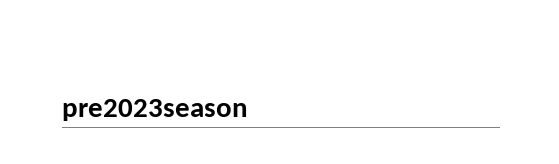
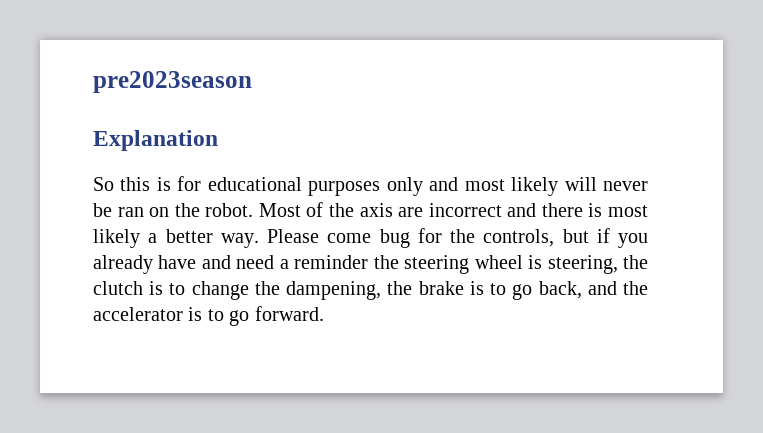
+ Explanation
+ So this is for educational purposes only and most likely will never be ran on the robot. Most of the axis are incorrect and there is most likely a better way. Please come bug for the controls, but if you already have and need a reminder the steering wheel is steering, the clutch is to change the dampening, the brake is to go back, and the accelerator is to go forward.

